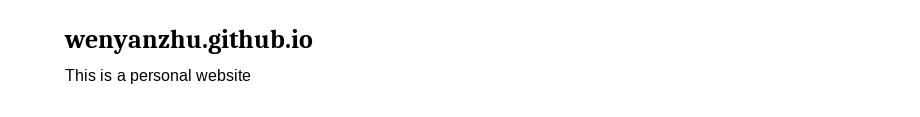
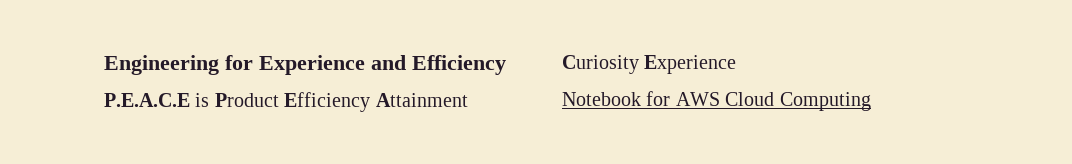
- wenyanzhu.github.io
- This is a personal website
+ Engineering for Experience and Efficiency
+ P.E.A.C.E is Product Efficiency Attainment Curiosity Experience
+ Notebook for AWS Cloud Computing

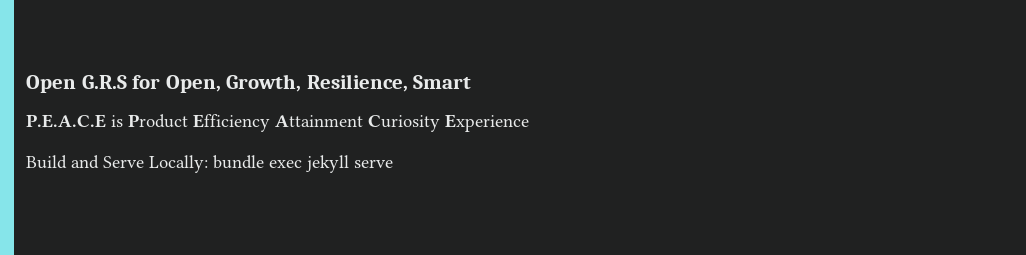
- Engineering for Experience and Efficiency
+ Open G.R.S for Open, Growth, Resilience, Smart
- Notebook for AWS Cloud Computing
+ Build and Serve Locally: bundle exec jekyll serve

